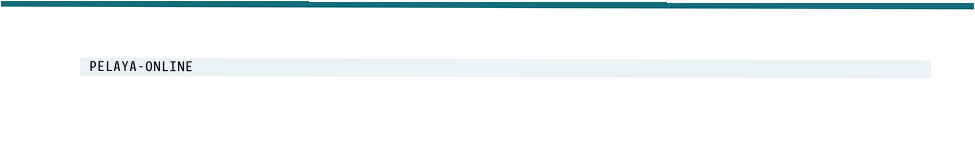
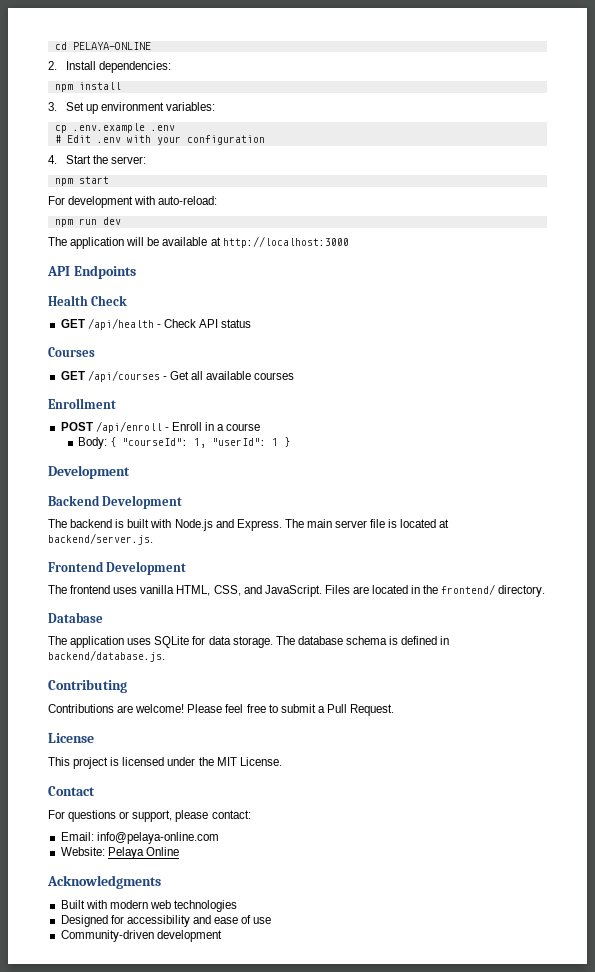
- PELAYA-ONLINE
+ cd PELAYA-ONLINE
+ 2. Install dependencies:
+ npm install
+ 3. Set up environment variables:
+ cp .env.example .env
+ # Edit .env with your configuration
+ 4. Start the server:
+ npm start
+ For development with auto-reload:
+ npm run dev
+ The application will be available at http://localhost:3000
+ API Endpoints
+ Health Check
+ GET /api/health - Check API status
+ Courses
+ GET /api/courses - Get all available courses
+ Enrollment
+ POST /api/enroll - Enroll in a course
+ Body: { "courseId": 1, "userId": 1 }
+ Development
+ Backend Development
+ The backend is built with Node.js and Express. The main server file is located at backend/server.js.
+ Frontend Development
+ The frontend uses vanilla HTML, CSS, and JavaScript. Files are located in the frontend/ directory.
+ Database
+ The application uses SQLite for data storage. The database schema is defined in backend/database.js.
+ Contributing
+ Contributions are welcome! Please feel free to submit a Pull Request.
+ License
+ This project is licensed under the MIT License.
+ Contact
+ For questions or support, please contact:
+ Email: info@pelaya-online.com
+ Website: Pelaya Online
+ Acknowledgments
+ Built with modern web technologies
+ Designed for accessibility and ease of use
+ Community-driven development

